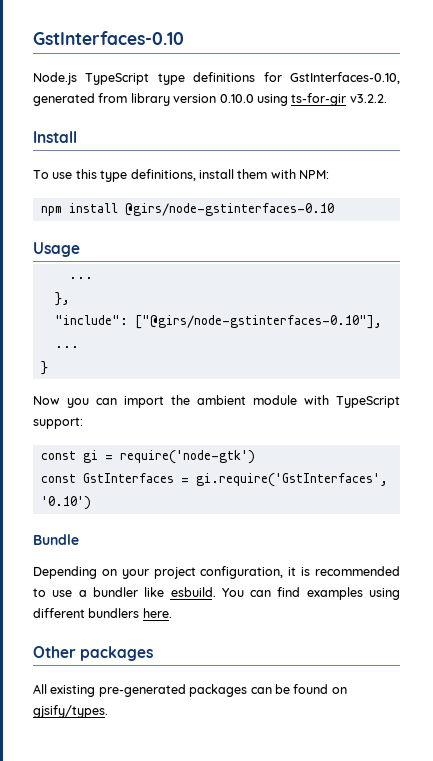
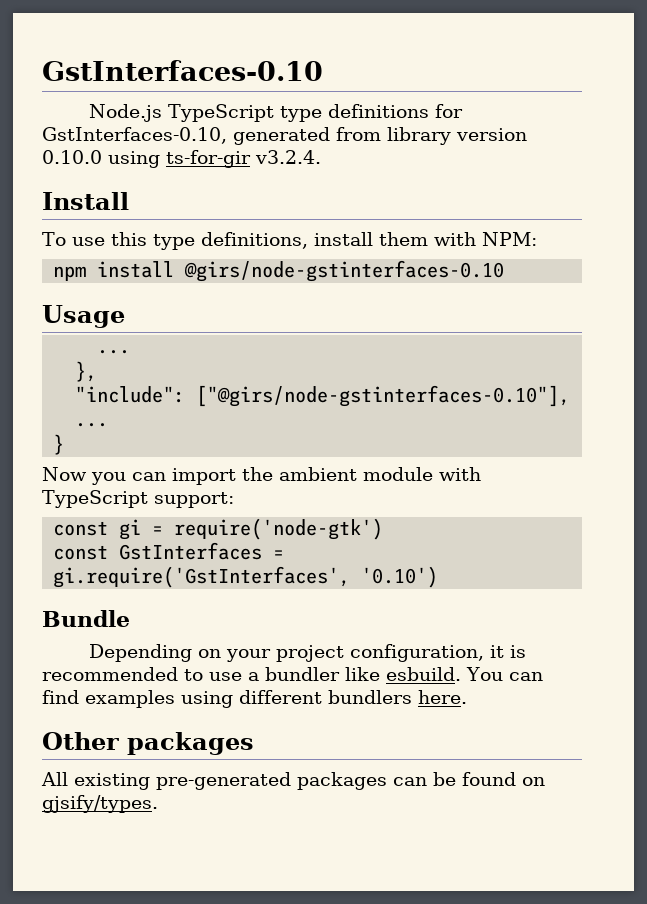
- Node.js TypeScript type definitions for GstInterfaces-0.10, generated from library version 0.10.0 using ts-for-gir v3.2.2.
+ Node.js TypeScript type definitions for GstInterfaces-0.10, generated from library version 0.10.0 using ts-for-gir v3.2.4.

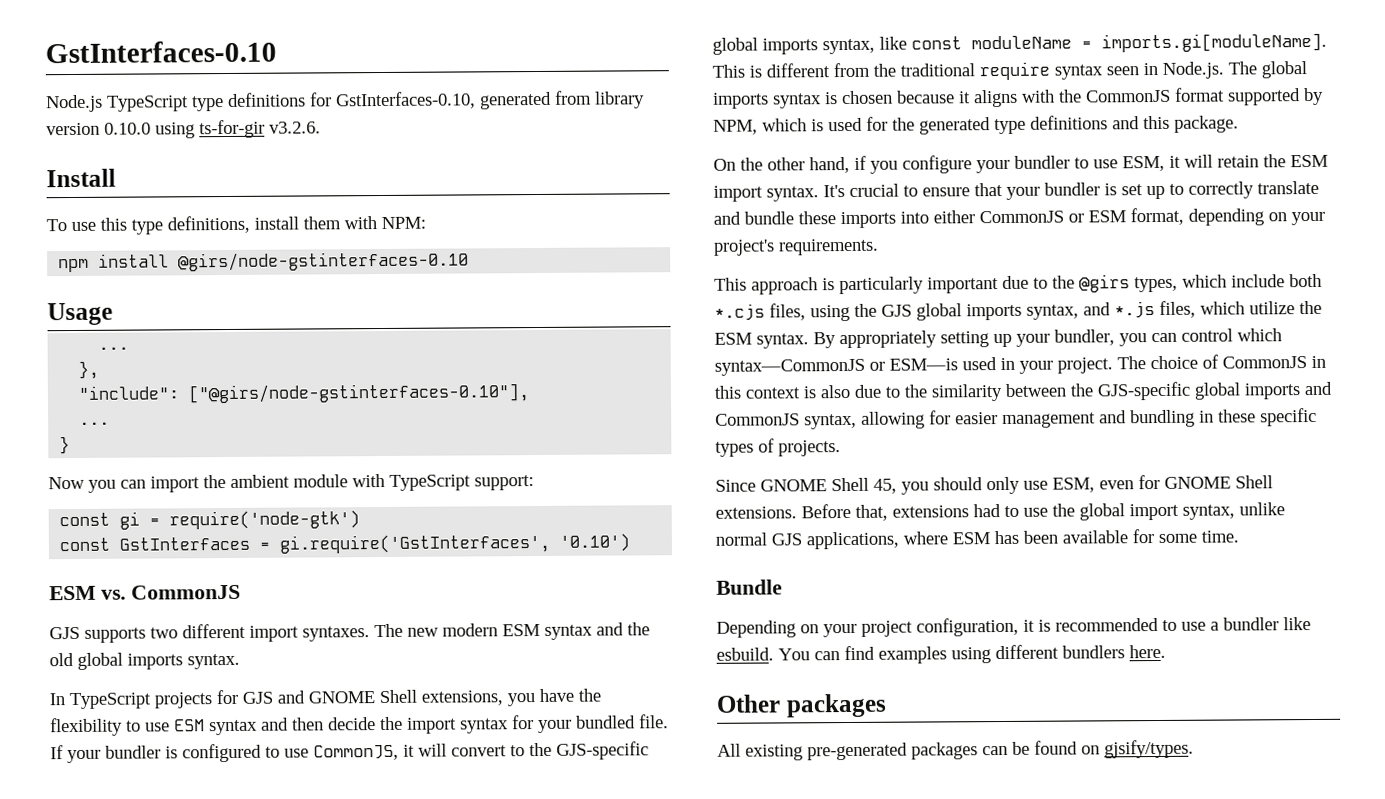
- Node.js TypeScript type definitions for GstInterfaces-0.10, generated from library version 0.10.0 using ts-for-gir v3.2.4.
+ Node.js TypeScript type definitions for GstInterfaces-0.10, generated from library version 0.10.0 using ts-for-gir v3.2.6.
+ ESM vs. CommonJS
+ GJS supports two different import syntaxes. The new modern ESM syntax and the old global imports syntax.
+ In TypeScript projects for GJS and GNOME Shell extensions, you have the flexibility to use ESM syntax and then decide the import syntax for your bundled file. If your bundler is configured to use CommonJS, it will convert to the GJS-specific global imports syntax, like const moduleName = imports.gi[moduleName]. This is different from the traditional require syntax seen in Node.js. The global imports syntax is chosen because it aligns with the CommonJS format supported by NPM, which is used for the generated type definitions and this package.
+ On the other hand, if you configure your bundler to use ESM, it will retain the ESM import syntax. It's crucial to ensure that your bundler is set up to correctly translate and bundle these imports into either CommonJS or ESM format, depending on your project's requirements.
+ This approach is particularly important due to the @girs types, which include both *.cjs files, using the GJS global imports syntax, and *.js files, which utilize the ESM syntax. By appropriately setting up your bundler, you can control which syntax—CommonJS or ESM—is used in your project. The choice of CommonJS in this context is also due to the similarity between the GJS-specific global imports and CommonJS syntax, allowing for easier management and bundling in these specific types of projects.
+ Since GNOME Shell 45, you should only use ESM, even for GNOME Shell extensions. Before that, extensions had to use the global import syntax, unlike normal GJS applications, where ESM has been available for some time.

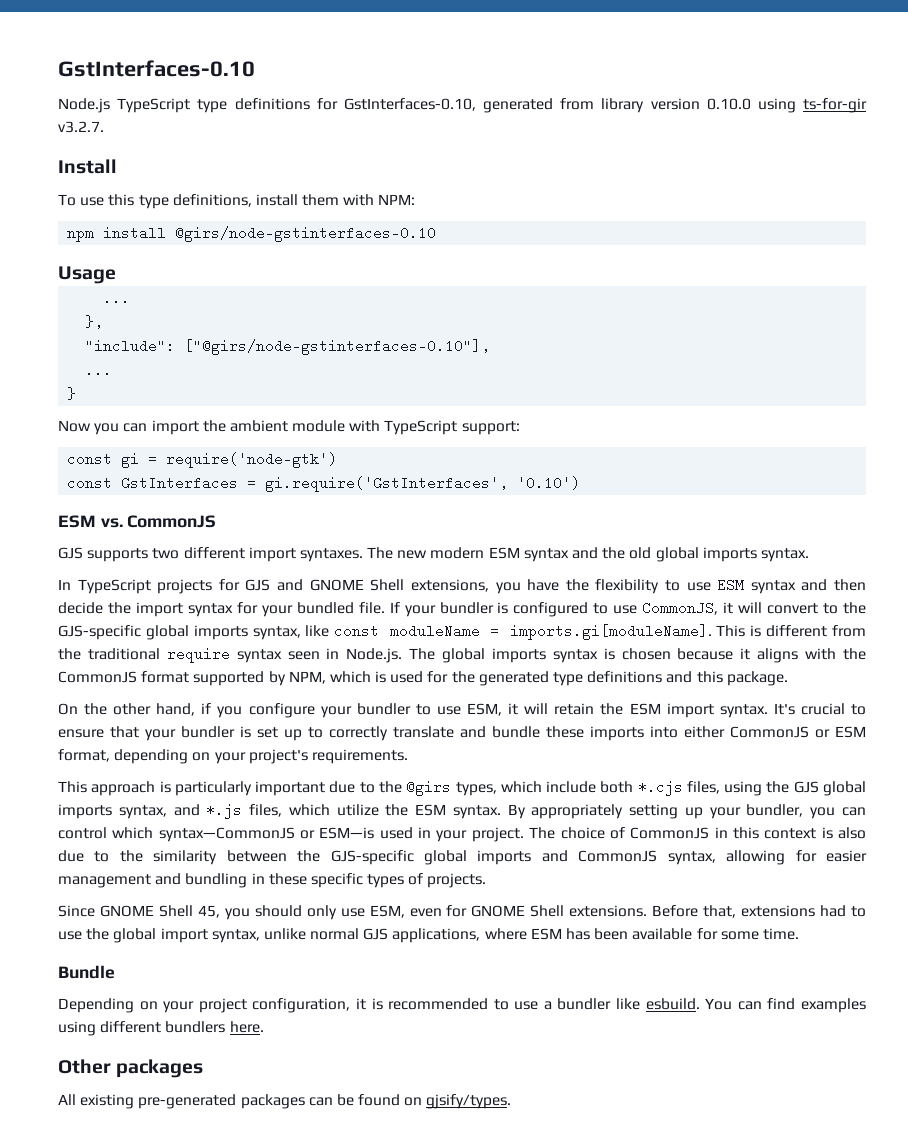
- Node.js TypeScript type definitions for GstInterfaces-0.10, generated from library version 0.10.0 using ts-for-gir v3.2.6.
+ Node.js TypeScript type definitions for GstInterfaces-0.10, generated from library version 0.10.0 using ts-for-gir v3.2.7.

